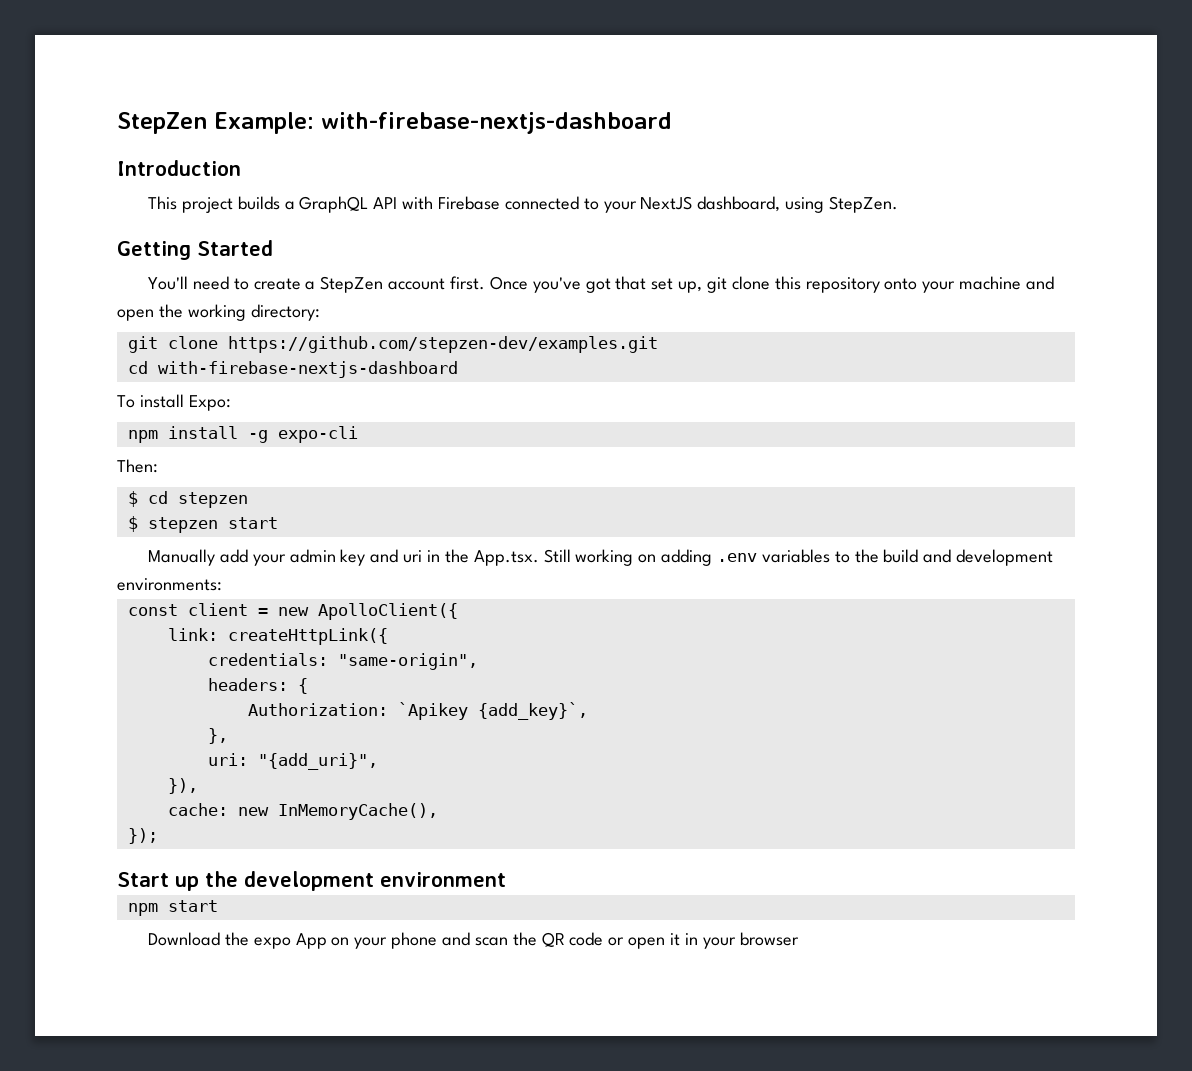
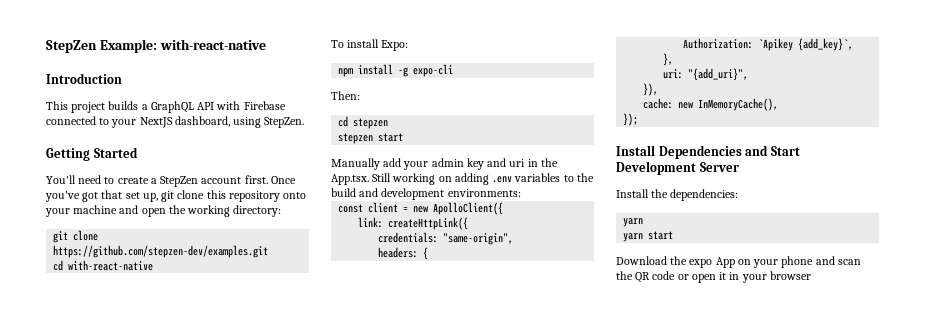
- StepZen Example: with-firebase-nextjs-dashboard
+ StepZen Example: with-react-native
- cd with-firebase-nextjs-dashboard
+ cd with-react-native
- $ cd stepzen
+ cd stepzen
- $ stepzen start
+ stepzen start
- Start up the development environment
- npm start
+ Install Dependencies and Start Development Server
+ Install the dependencies:
+ yarn
+ yarn start

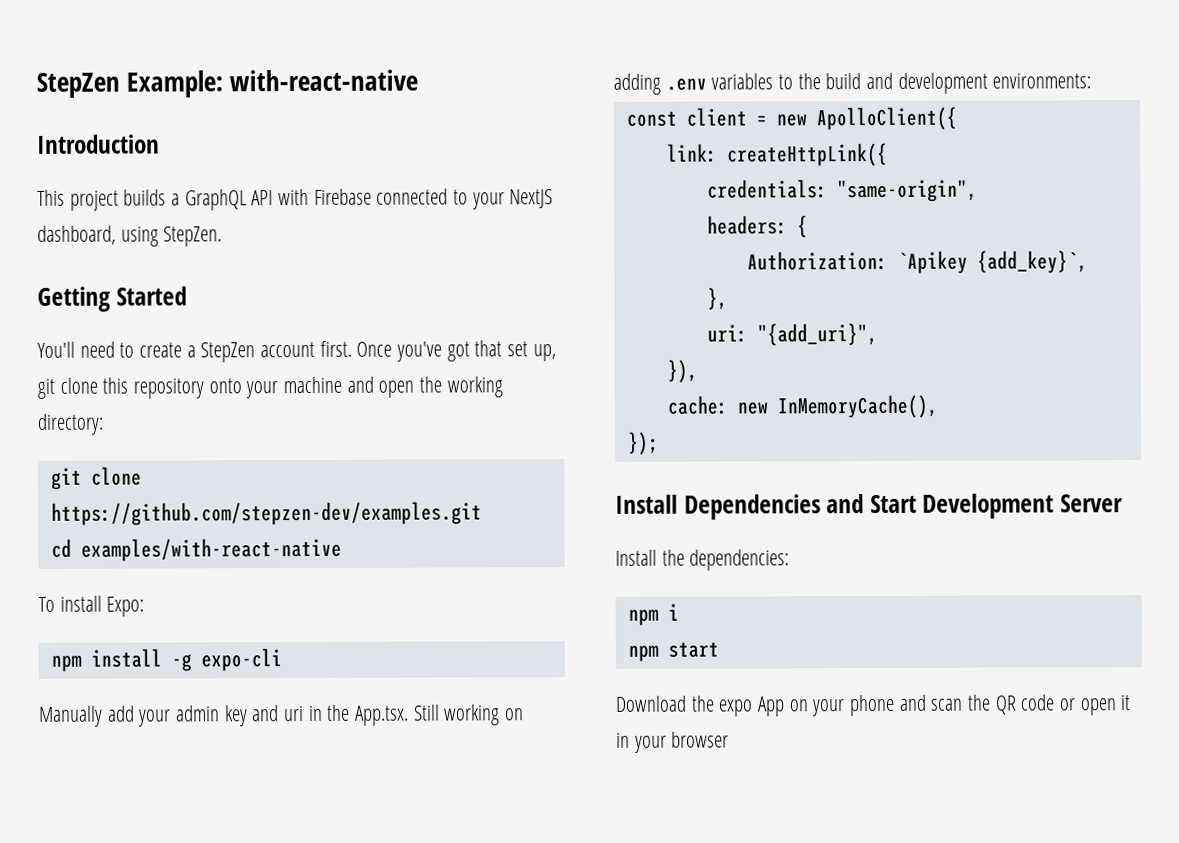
- cd with-react-native
+ cd examples/with-react-native
- Then:
- cd stepzen
- stepzen start
  Install the dependencies:
- yarn
- yarn start
+ npm i
+ npm start

